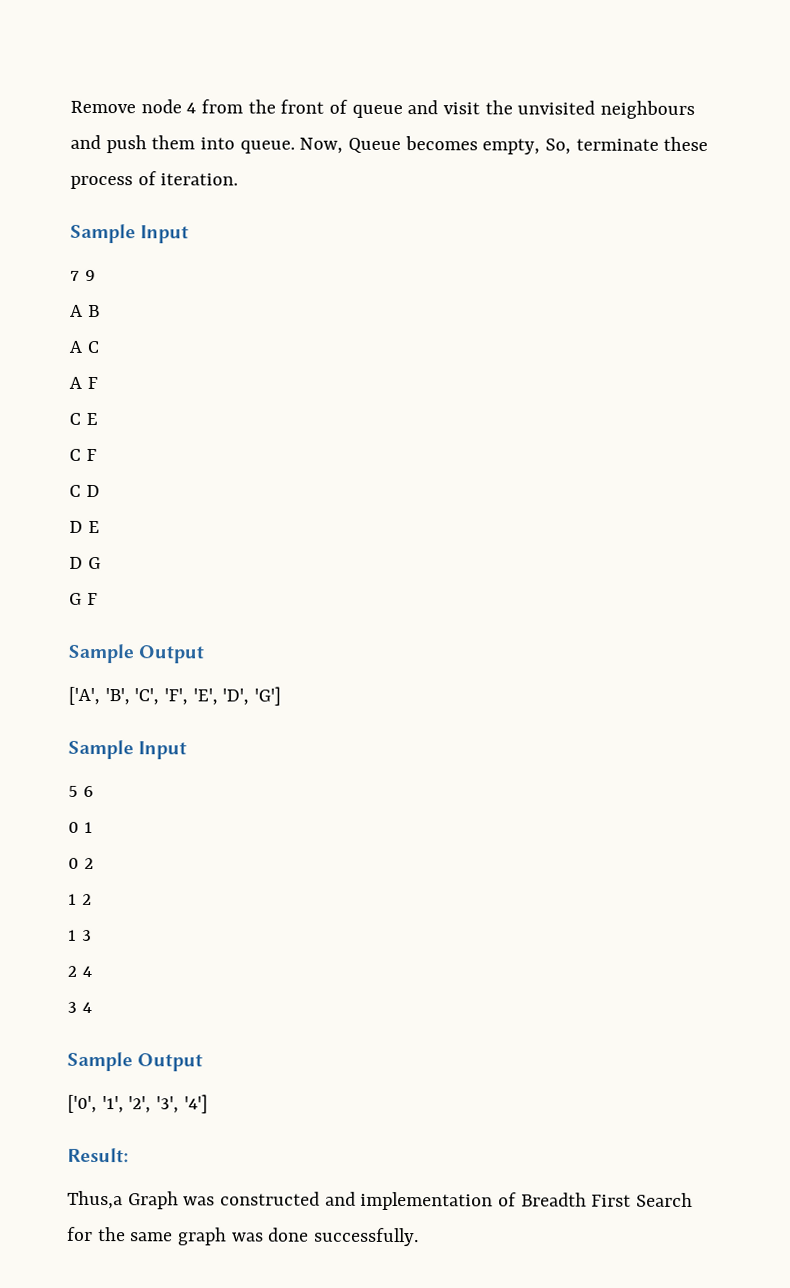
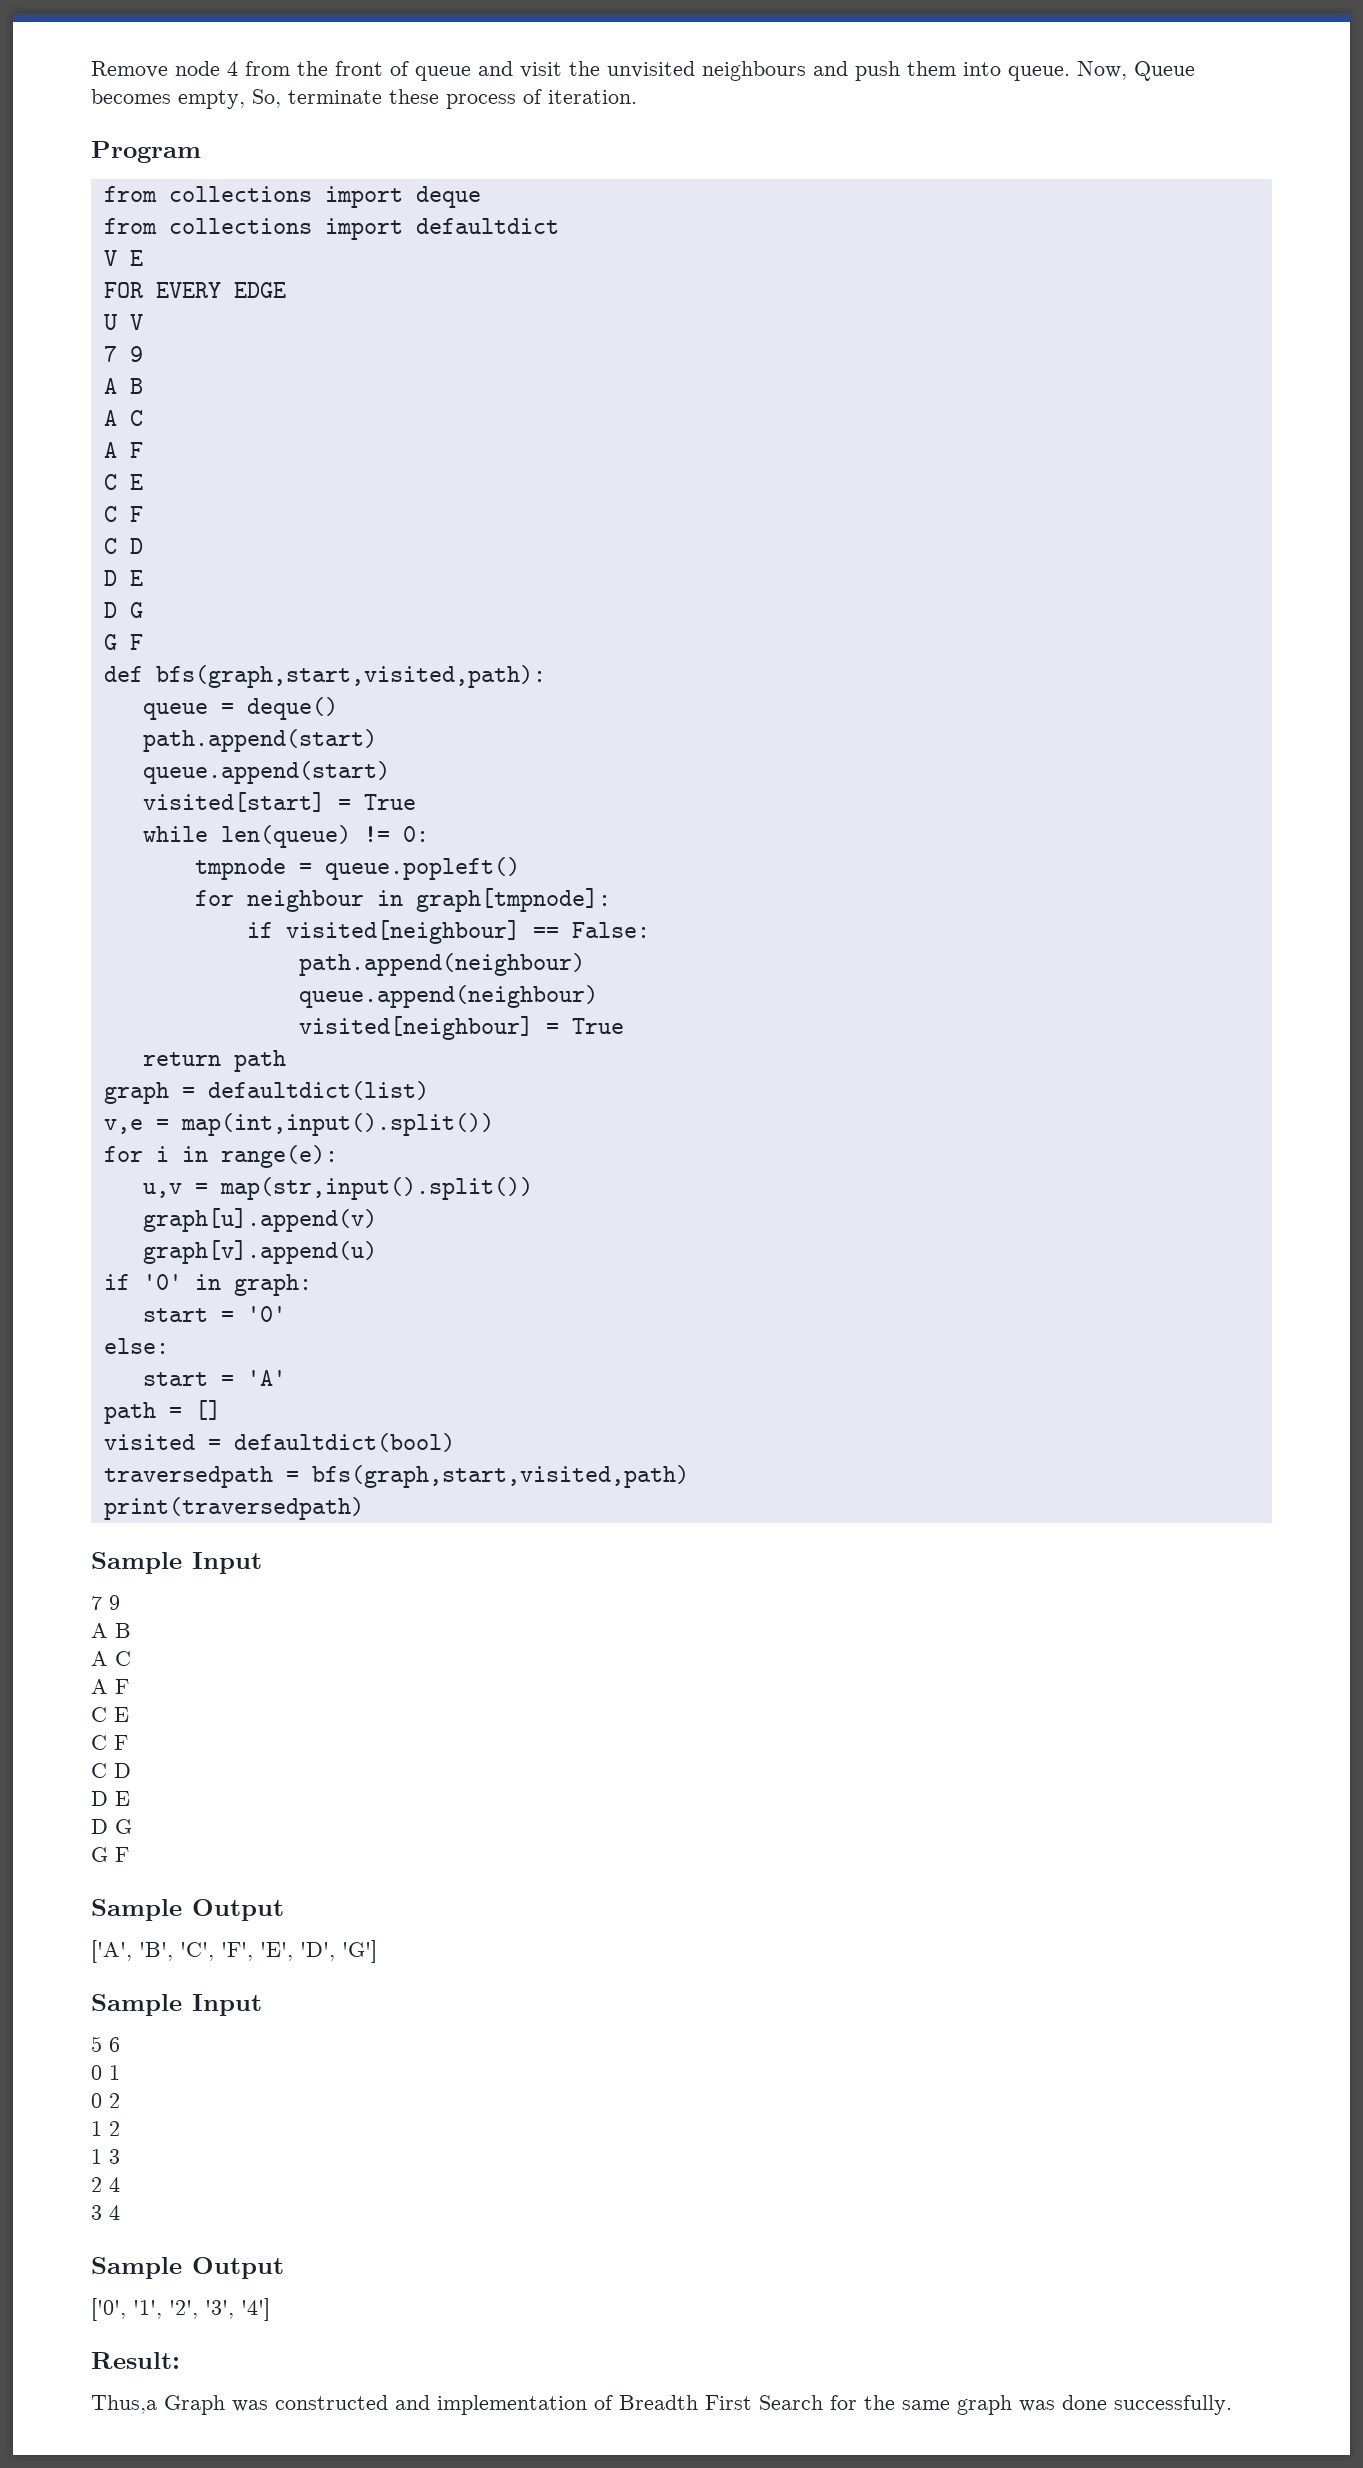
+ Program
+ from collections import deque
+ from collections import defaultdict
+ V E
+ FOR EVERY EDGE
+ U V
+ 7 9
+ A B
+ A C
+ A F
+ C E
+ C F
+ C D
+ D E
+ D G
+ G F
+ def bfs(graph,start,visited,path):
+ queue = deque()
+ path.append(start)
+ queue.append(start)
+ visited[start] = True
+ while len(queue) != 0:
+ tmpnode = queue.popleft()
+ for neighbour in graph[tmpnode]:
+ if visited[neighbour] == False:
+ path.append(neighbour)
+ queue.append(neighbour)
+ visited[neighbour] = True
+ return path
+ graph = defaultdict(list)
+ v,e = map(int,input().split())
+ for i in range(e):
+ u,v = map(str,input().split())
+ graph[u].append(v)
+ graph[v].append(u)
+ if '0' in graph:
+ start = '0'
+ else:
+ start = 'A'
+ path = []
+ visited = defaultdict(bool)
+ traversedpath = bfs(graph,start,visited,path)
+ print(traversedpath)

